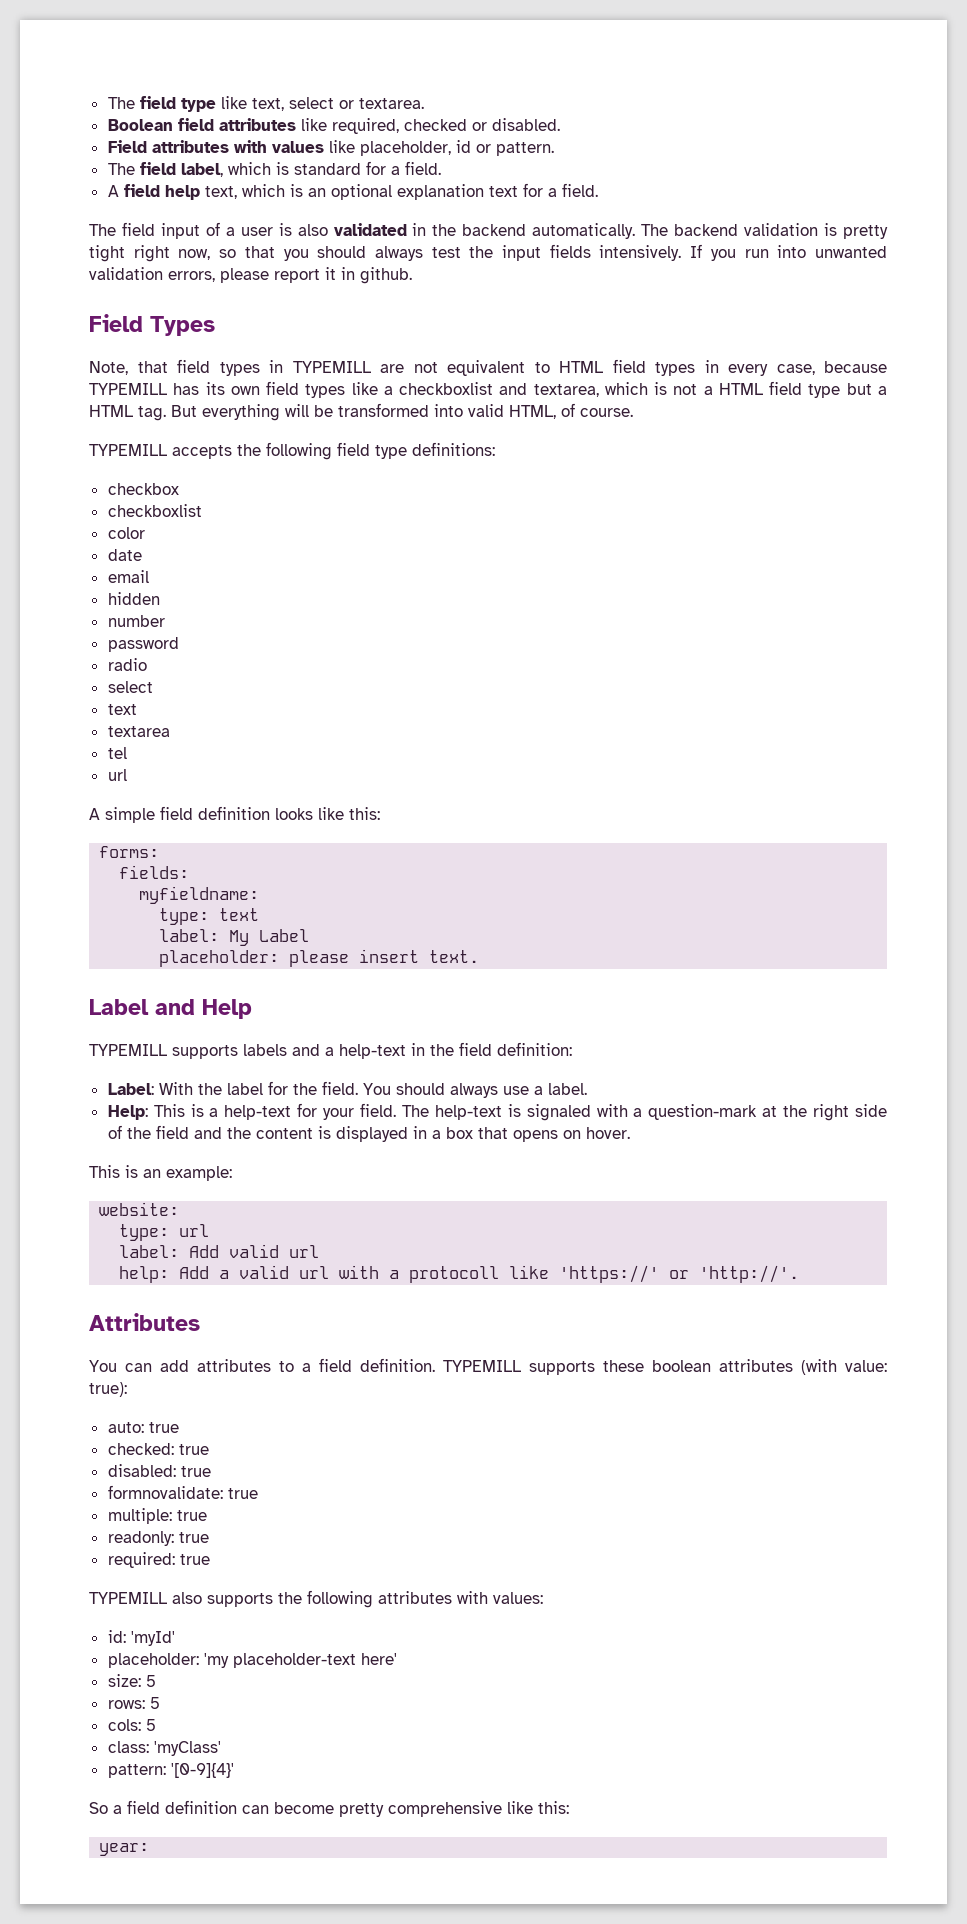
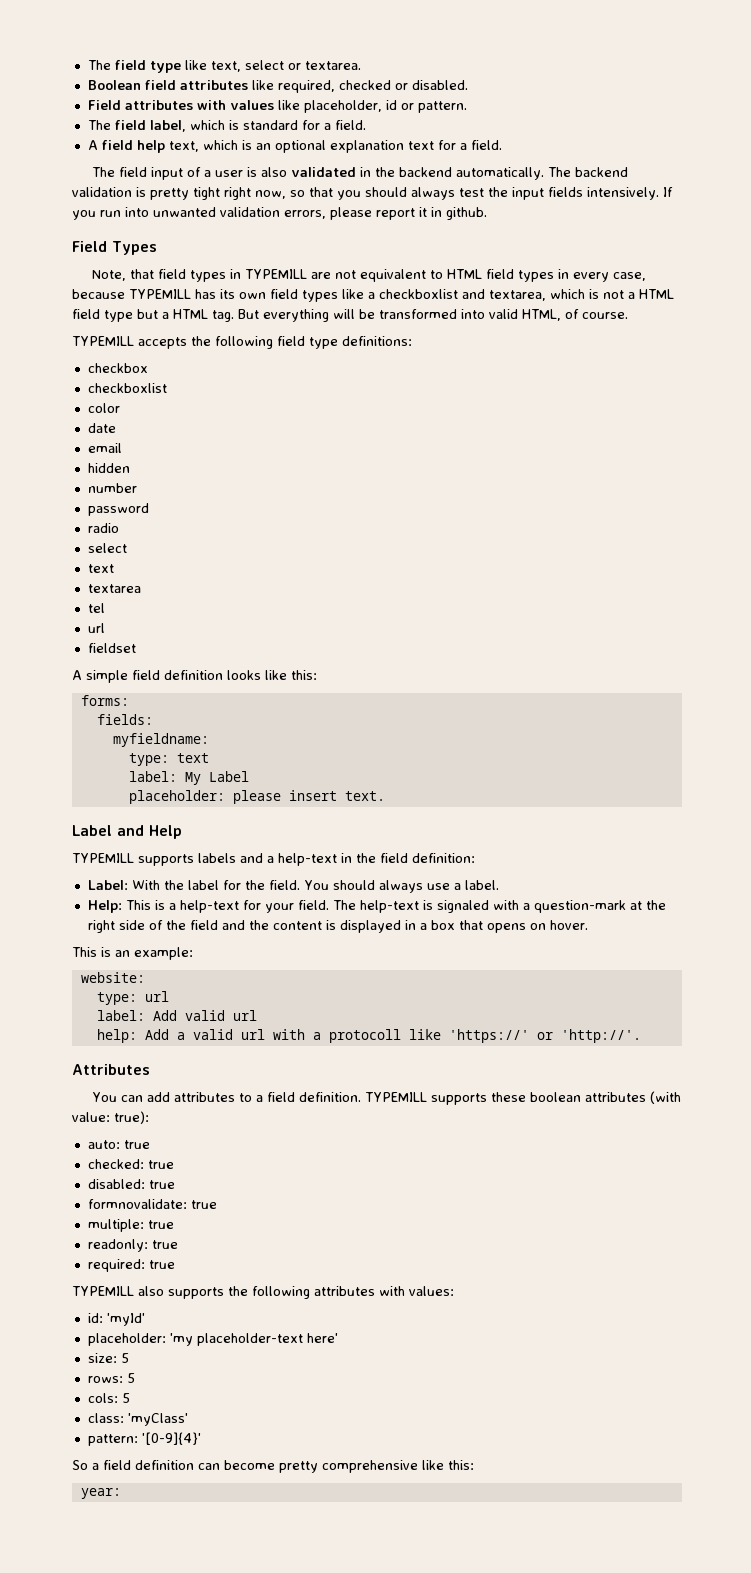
+ fieldset

